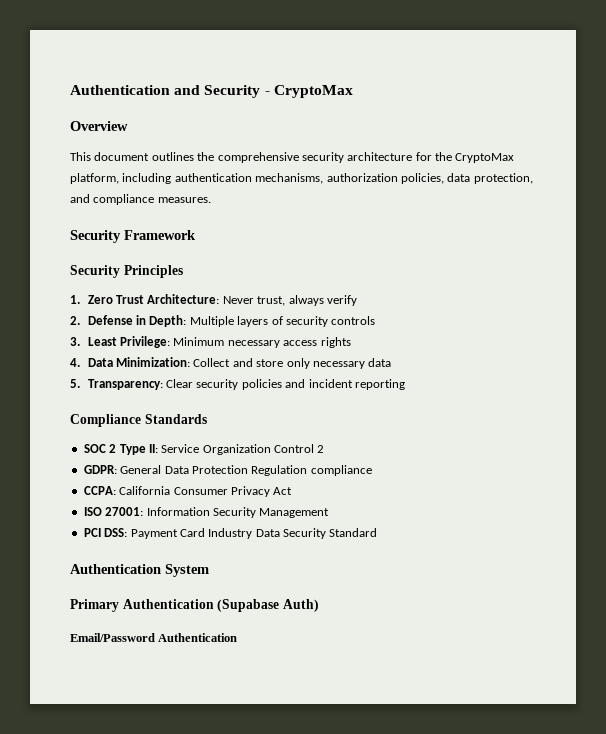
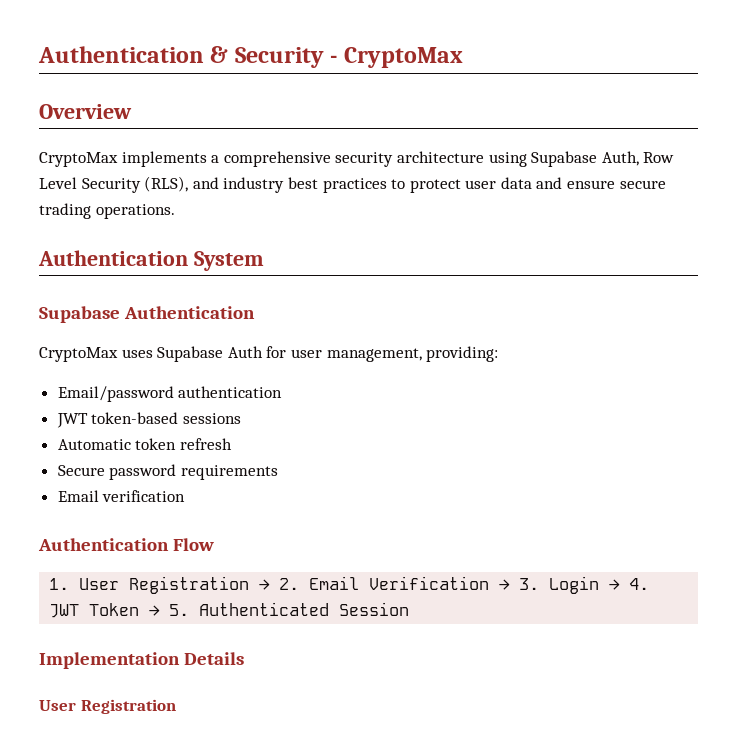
- Authentication and Security - CryptoMax
+ Authentication & Security - CryptoMax
- This document outlines the comprehensive security architecture for the CryptoMax platform, including authentication mechanisms, authorization policies, data protection, and compliance measures.
- Security Framework
- Security Principles
- 1. Zero Trust Architecture: Never trust, always verify
- 2. Defense in Depth: Multiple layers of security controls
- 3. Least Privilege: Minimum necessary access rights
- 4. Data Minimization: Collect and store only necessary data
- 5. Transparency: Clear security policies and incident reporting
- Compliance Standards
- SOC 2 Type II: Service Organization Control 2
- GDPR: General Data Protection Regulation compliance
- CCPA: California Consumer Privacy Act
- ISO 27001: Information Security Management
- PCI DSS: Payment Card Industry Data Security Standard
+ CryptoMax implements a comprehensive security architecture using Supabase Auth, Row Level Security (RLS), and industry best practices to protect user data and ensure secure trading operations.
- Primary Authentication (Supabase Auth)
- Email/Password Authentication
+ Supabase Authentication
+ CryptoMax uses Supabase Auth for user management, providing:
+ Email/password authentication
+ JWT token-based sessions
+ Automatic token refresh
+ Secure password requirements
+ Email verification
+ Authentication Flow
+ 1. User Registration → 2. Email Verification → 3. Login → 4. JWT Token → 5. Authenticated Session
+ Implementation Details
+ User Registration

